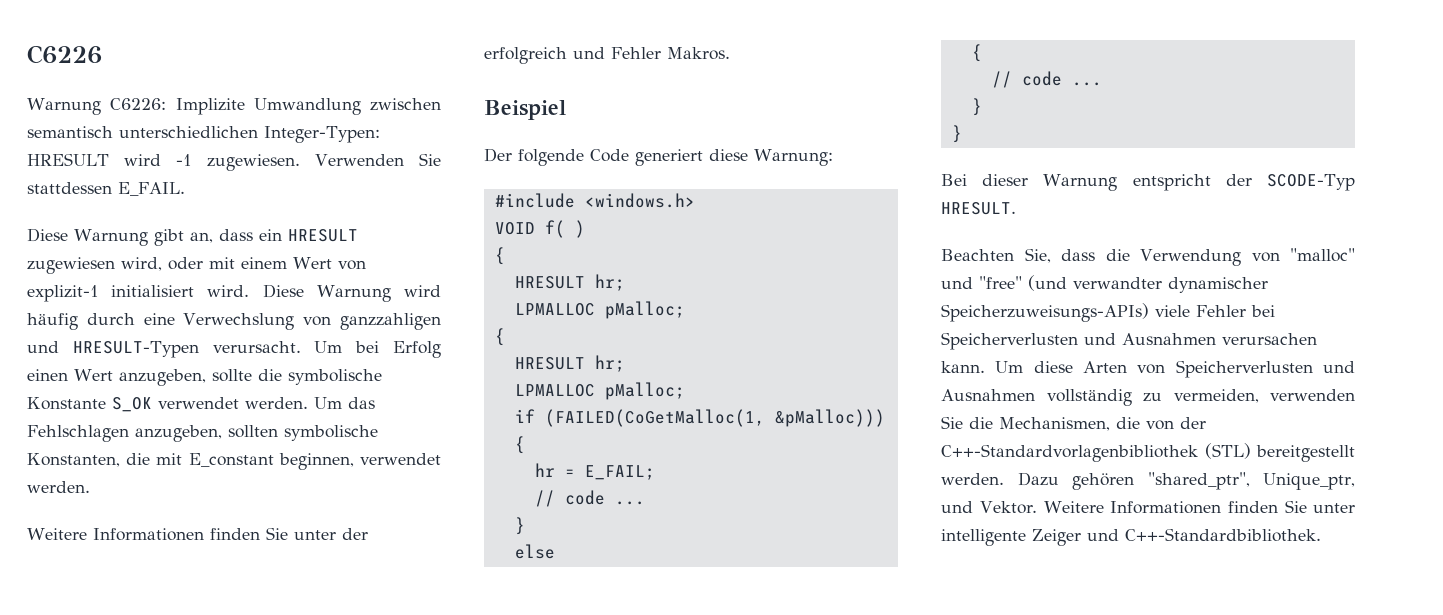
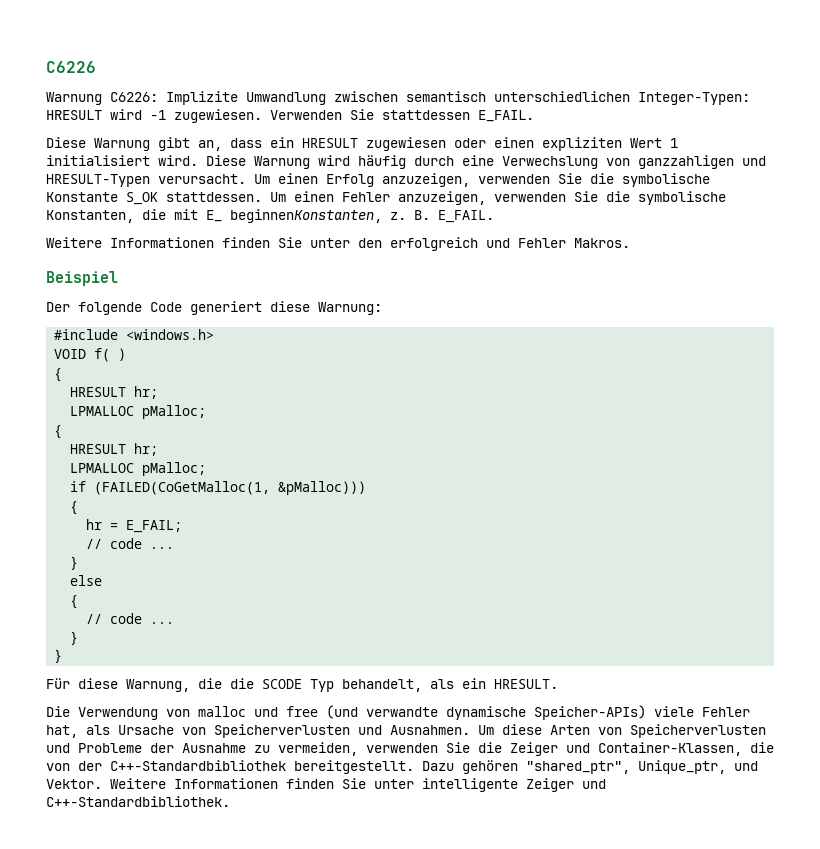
- Diese Warnung gibt an, dass ein HRESULT zugewiesen wird, oder mit einem Wert von explizit-1 initialisiert wird.
+ Diese Warnung gibt an, dass ein HRESULT zugewiesen oder einen expliziten Wert 1 initialisiert wird.
- Um bei Erfolg einen Wert anzugeben, sollte die symbolische Konstante S_OK verwendet werden. Um das Fehlschlagen anzugeben, sollten symbolische Konstanten, die mit E_constant beginnen, verwendet werden.
- Weitere Informationen finden Sie unter der erfolgreich und Fehler Makros.
+ Um einen Erfolg anzuzeigen, verwenden Sie die symbolische Konstante S_OK stattdessen. Um einen Fehler anzuzeigen, verwenden Sie die symbolische Konstanten, die mit E_ beginnenKonstanten, z. B. E_FAIL.
+ Weitere Informationen finden Sie unter den erfolgreich und Fehler Makros.
- Bei dieser Warnung entspricht der SCODE-Typ HRESULT.
- Beachten Sie, dass die Verwendung von "malloc" und "free" (und verwandter dynamischer Speicherzuweisungs-APIs) viele Fehler bei Speicherverlusten und Ausnahmen verursachen kann.
+ Für diese Warnung, die die SCODE Typ behandelt, als ein HRESULT.
+ Die Verwendung von malloc und free (und verwandte dynamische Speicher-APIs) viele Fehler hat, als Ursache von Speicherverlusten und Ausnahmen.
- Um diese Arten von Speicherverlusten und Ausnahmen vollständig zu vermeiden, verwenden Sie die Mechanismen, die von der C++-Standardvorlagenbibliothek (STL) bereitgestellt werden.
+ Um diese Arten von Speicherverlusten und Probleme der Ausnahme zu vermeiden, verwenden Sie die Zeiger und Container-Klassen, die von der C++-Standardbibliothek bereitgestellt.

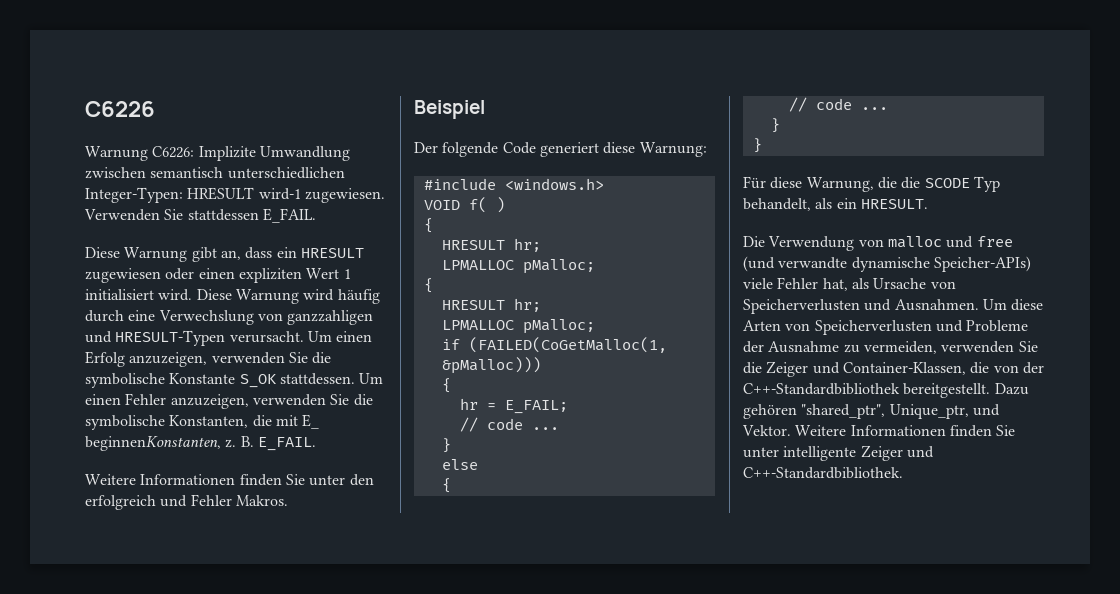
- Warnung C6226: Implizite Umwandlung zwischen semantisch unterschiedlichen Integer-Typen: HRESULT wird -1 zugewiesen.
+ Warnung C6226: Implizite Umwandlung zwischen semantisch unterschiedlichen Integer-Typen: HRESULT wird-1 zugewiesen.

